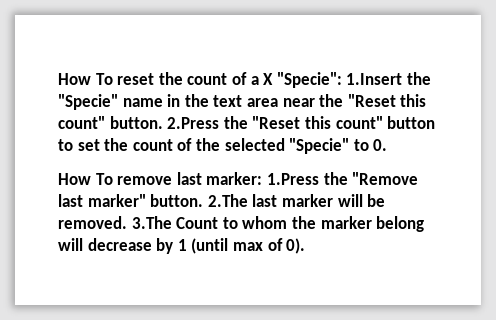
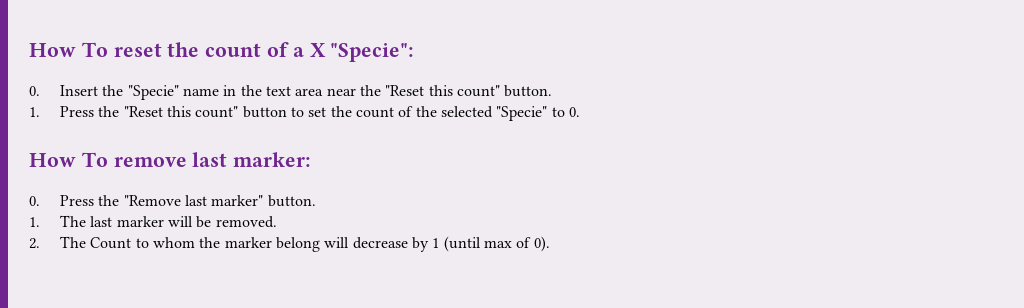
- How To reset the count of a X "Specie": 1.Insert the "Specie" name in the text area near the "Reset this count" button. 2.Press the "Reset this count" button to set the count of the selected "Specie" to 0.
+ How To reset the count of a X "Specie":
+ 0. Insert the "Specie" name in the text area near the "Reset this count" button.
+ 1. Press the "Reset this count" button to set the count of the selected "Specie" to 0.
- How To remove last marker: 1.Press the "Remove last marker" button. 2.The last marker will be removed. 3.The Count to whom the marker belong will decrease by 1 (until max of 0).
+ How To remove last marker:
+ 0. Press the "Remove last marker" button.
+ 1. The last marker will be removed.
+ 2. The Count to whom the marker belong will decrease by 1 (until max of 0).

